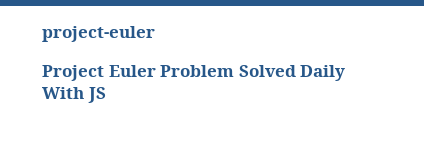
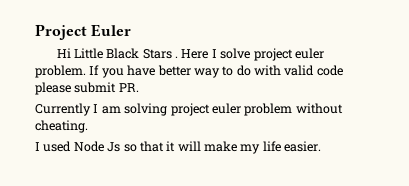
- project-euler
- Project Euler Problem Solved Daily With JS
+ Project Euler
+ Hi Little Black Stars . Here I solve project euler problem. If you have better way to do with valid code please submit PR.
+ Currently I am solving project euler problem without cheating.
+ I used Node Js so that it will make my life easier.

